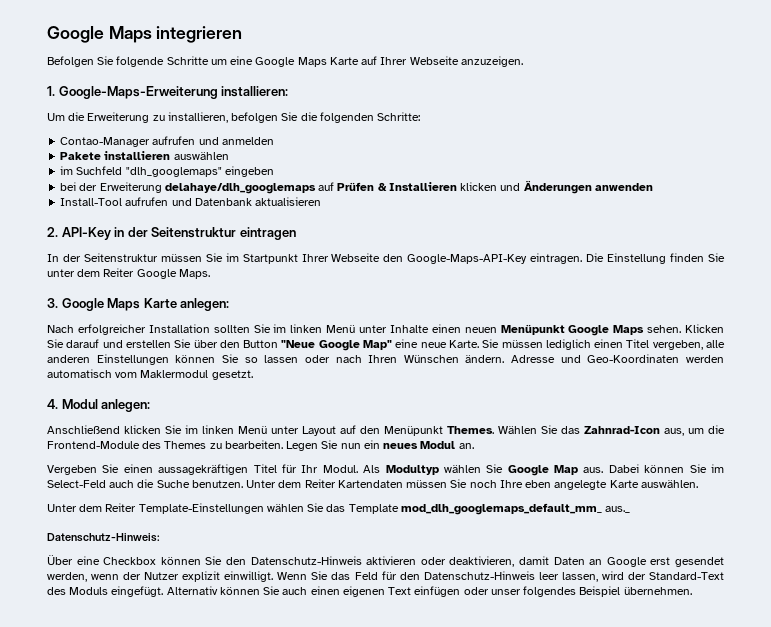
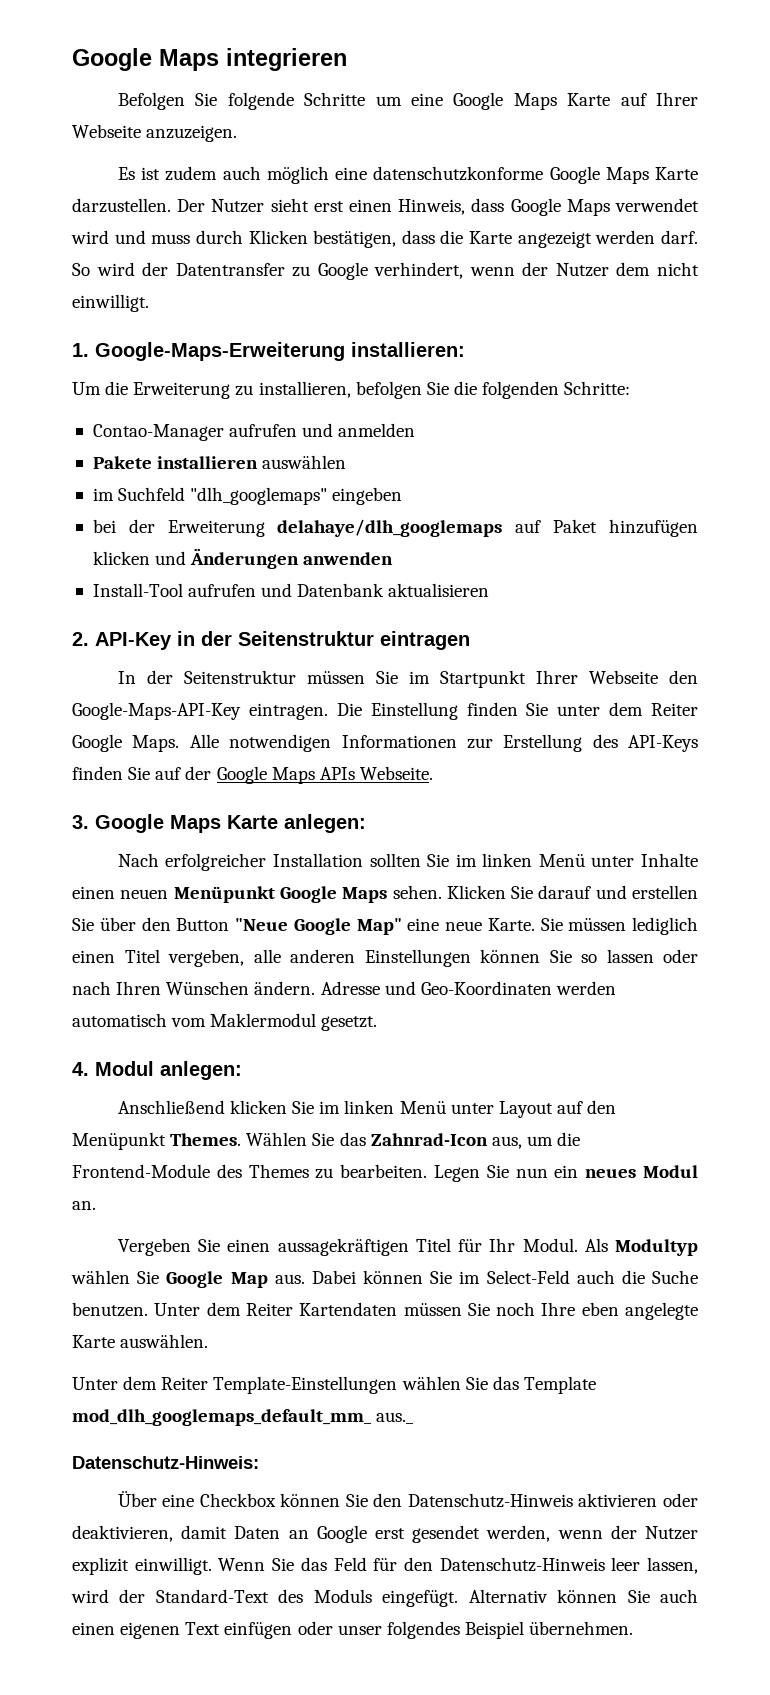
+ Es ist zudem auch möglich eine datenschutzkonforme Google Maps Karte darzustellen. Der Nutzer sieht erst einen Hinweis, dass Google Maps verwendet wird und muss durch Klicken bestätigen, dass die Karte angezeigt werden darf. So wird der Datentransfer zu Google verhindert, wenn der Nutzer dem nicht einwilligt.
- bei der Erweiterung delahaye/dlh_googlemaps auf Prüfen & Installieren klicken und Änderungen anwenden
+ bei der Erweiterung delahaye/dlh_googlemaps auf Paket hinzufügen klicken und Änderungen anwenden
+ Alle notwendigen Informationen zur Erstellung des API-Keys finden Sie auf der Google Maps APIs Webseite.

